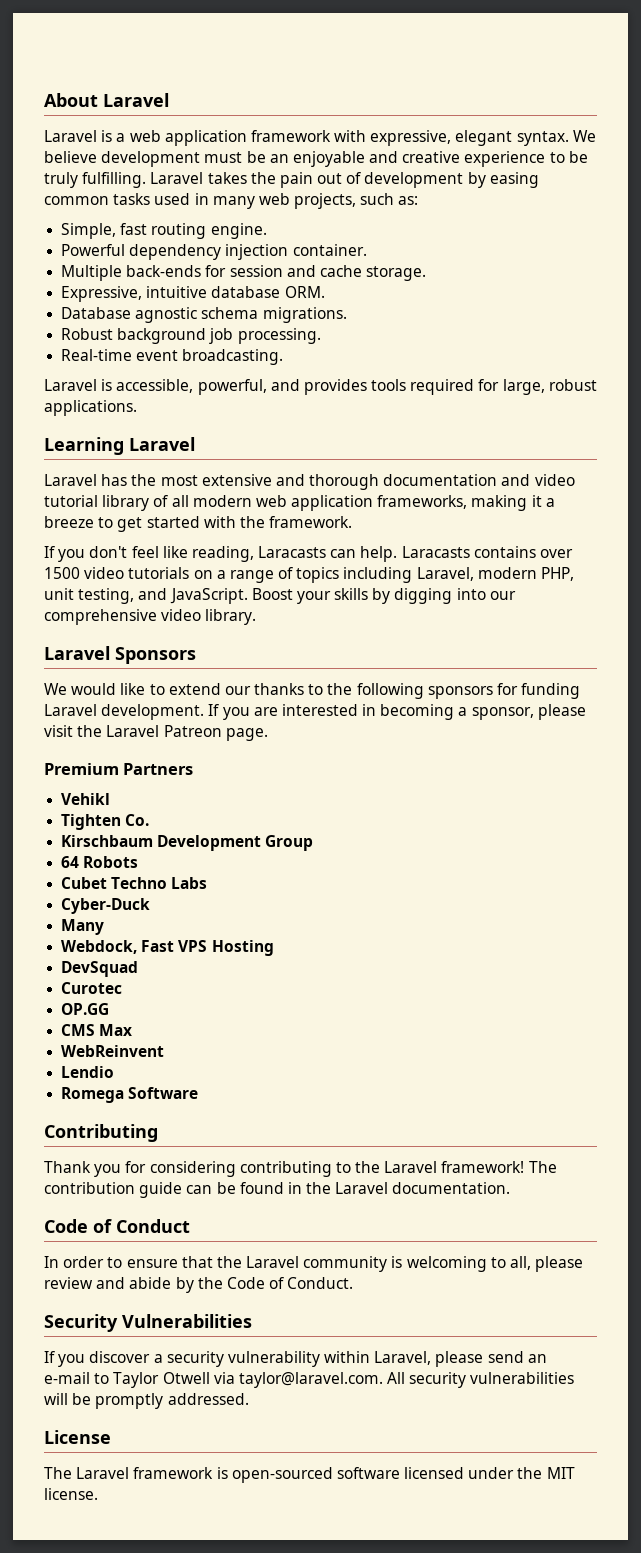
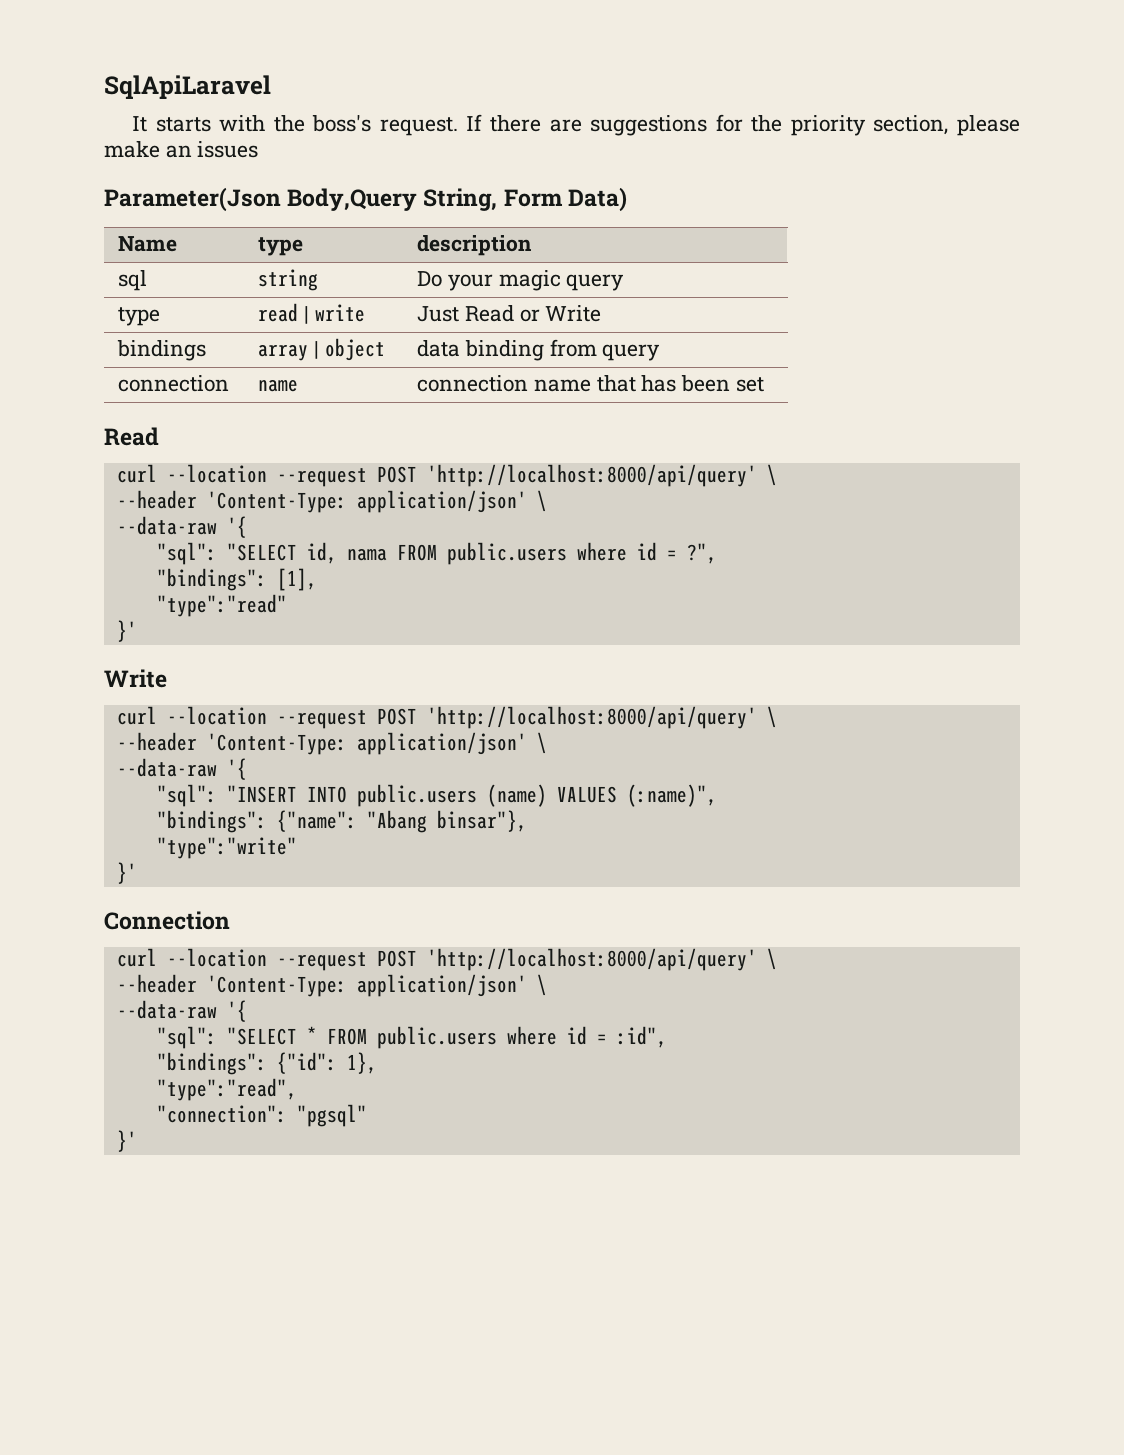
- About Laravel
- Laravel is a web application framework with expressive, elegant syntax. We believe development must be an enjoyable and creative experience to be truly fulfilling. Laravel takes the pain out of development by easing common tasks used in many web projects, such as:
- Simple, fast routing engine.
- Powerful dependency injection container.
- Multiple back-ends for session and cache storage.
- Expressive, intuitive database ORM.
- Database agnostic schema migrations.
- Robust background job processing.
- Real-time event broadcasting.
- Laravel is accessible, powerful, and provides tools required for large, robust applications.
- Learning Laravel
- Laravel has the most extensive and thorough documentation and video tutorial library of all modern web application frameworks, making it a breeze to get started with the framework.
- If you don't feel like reading, Laracasts can help. Laracasts contains over 1500 video tutorials on a range of topics including Laravel, modern PHP, unit testing, and JavaScript. Boost your skills by digging into our comprehensive video library.
- Laravel Sponsors
- We would like to extend our thanks to the following sponsors for funding Laravel development. If you are interested in becoming a sponsor, please visit the Laravel Patreon page.
- Premium Partners
- Vehikl
- Tighten Co.
- Kirschbaum Development Group
- 64 Robots
- Cubet Techno Labs
- Cyber-Duck
- Many
- Webdock, Fast VPS Hosting
- DevSquad
- Curotec
- OP.GG
- CMS Max
- WebReinvent
- Lendio
- Romega Software
- Contributing
- Thank you for considering contributing to the Laravel framework! The contribution guide can be found in the Laravel documentation.
- Code of Conduct
- In order to ensure that the Laravel community is welcoming to all, please review and abide by the Code of Conduct.
- Security Vulnerabilities
- If you discover a security vulnerability within Laravel, please send an e-mail to Taylor Otwell via taylor@laravel.com. All security vulnerabilities will be promptly addressed.
- License
- The Laravel framework is open-sourced software licensed under the MIT license.
+ SqlApiLaravel
+ It starts with the boss's request. If there are suggestions for the priority section, please make an issues
+ Parameter(Json Body,Query String, Form Data)
+ Name | type | description
+ sql | string | Do your magic query
+ type | read | write | Just Read or Write
+ bindings | array | object | data binding from query
+ connection | name | connection name that has been set
+ Read
+ curl --location --request POST 'http://localhost:8000/api/query' \
+ --header 'Content-Type: application/json' \
+ --data-raw '{
+ "sql": "SELECT id, nama FROM public.users where id = ?",
+ "bindings": [1],
+ "type":"read"
+ }'
+ Write
+ curl --location --request POST 'http://localhost:8000/api/query' \
+ --header 'Content-Type: application/json' \
+ --data-raw '{
+ "sql": "INSERT INTO public.users (name) VALUES (:name)",
+ "bindings": {"name": "Abang binsar"},
+ "type":"write"
+ }'
+ Connection
+ curl --location --request POST 'http://localhost:8000/api/query' \
+ --header 'Content-Type: application/json' \
+ --data-raw '{
+ "sql": "SELECT * FROM public.users where id = :id",
+ "bindings": {"id": 1},
+ "type":"read",
+ "connection": "pgsql"
+ }'

